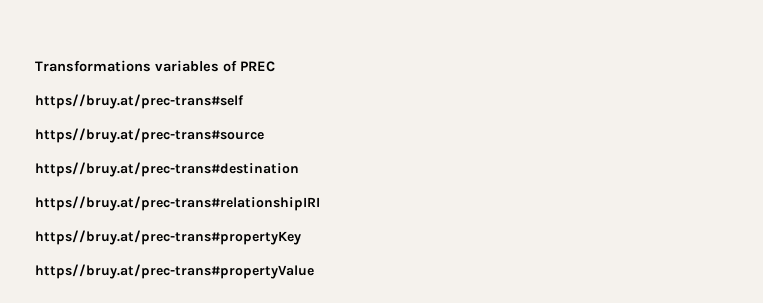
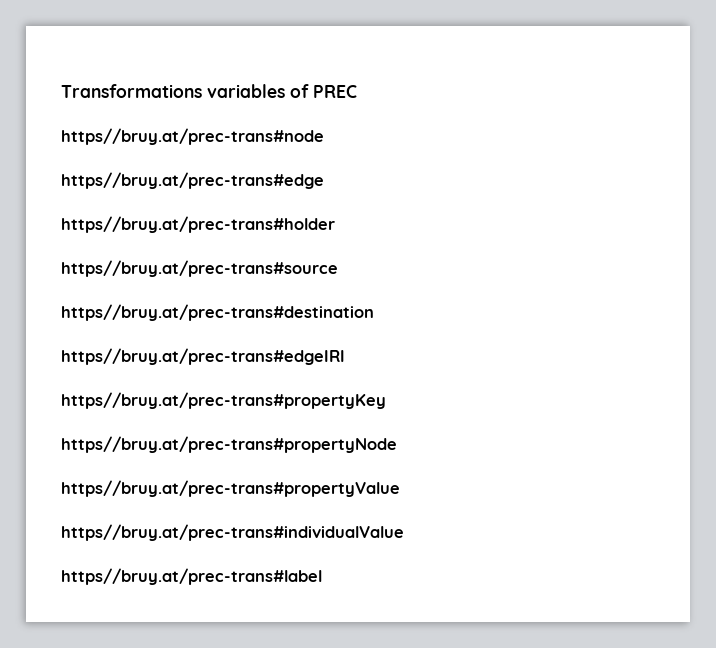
- https//bruy.at/prec-trans#self
+ https//bruy.at/prec-trans#node
+ https//bruy.at/prec-trans#edge
+ https//bruy.at/prec-trans#holder
- https//bruy.at/prec-trans#relationshipIRI
+ https//bruy.at/prec-trans#edgeIRI
+ https//bruy.at/prec-trans#propertyNode
+ https//bruy.at/prec-trans#individualValue
+ https//bruy.at/prec-trans#label

